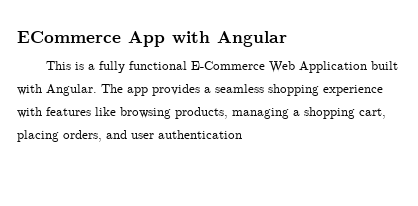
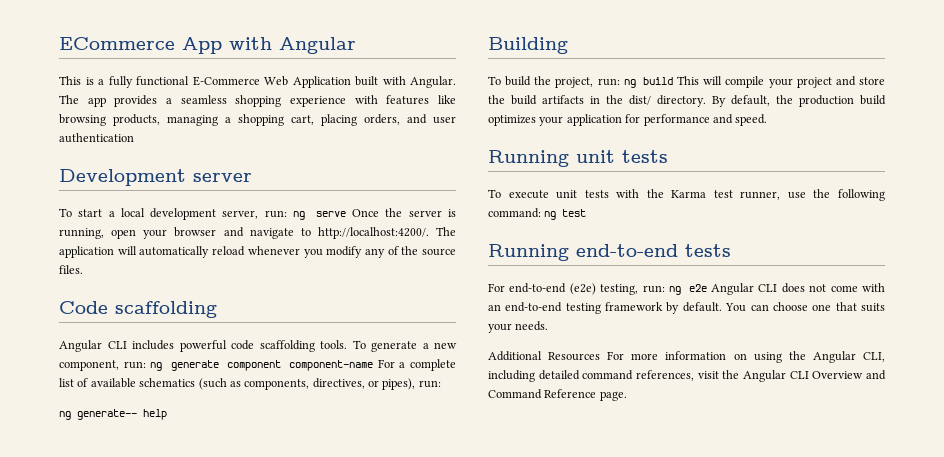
+ Development server
+ To start a local development server, run: ng serve Once the server is running, open your browser and navigate to http://localhost:4200/. The application will automatically reload whenever you modify any of the source files.
+ Code scaffolding
+ Angular CLI includes powerful code scaffolding tools. To generate a new component, run: ng generate component component-name For a complete list of available schematics (such as components, directives, or pipes), run:
+ ng generate-- help
+ Building
+ To build the project, run: ng build This will compile your project and store the build artifacts in the dist/ directory. By default, the production build optimizes your application for performance and speed.
+ Running unit tests
+ To execute unit tests with the Karma test runner, use the following command: ng test
+ Running end-to-end tests
+ For end-to-end (e2e) testing, run: ng e2e Angular CLI does not come with an end-to-end testing framework by default. You can choose one that suits your needs.
+ Additional Resources For more information on using the Angular CLI, including detailed command references, visit the Angular CLI Overview and Command Reference page.

